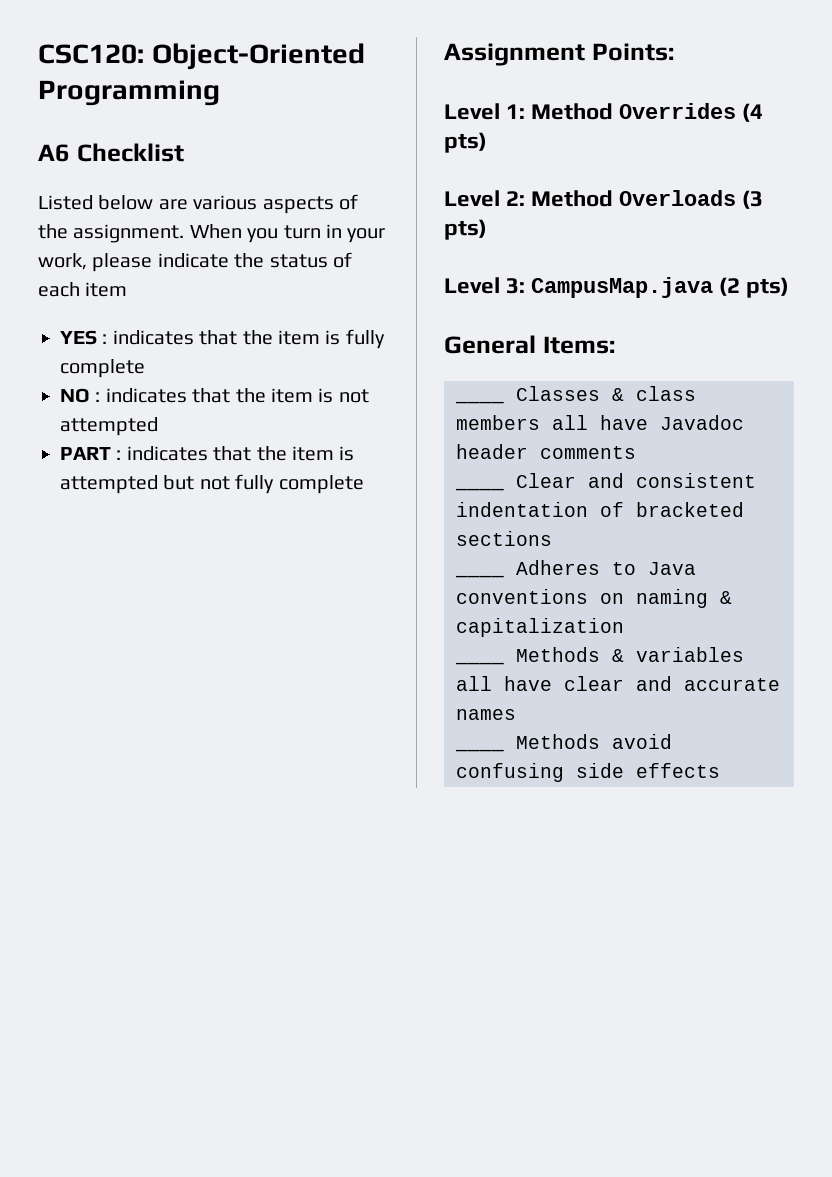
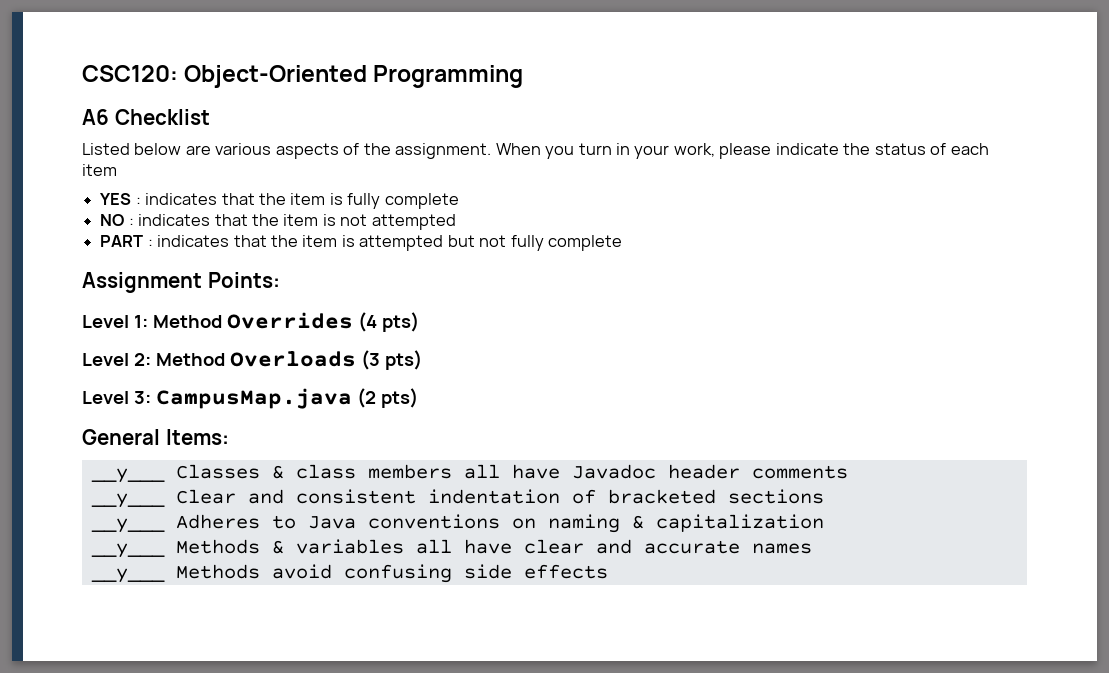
- ____ Classes & class members all have Javadoc header comments
+ __y___ Classes & class members all have Javadoc header comments
- ____ Clear and consistent indentation of bracketed sections
+ __y___ Clear and consistent indentation of bracketed sections
- ____ Adheres to Java conventions on naming & capitalization
+ __y___ Adheres to Java conventions on naming & capitalization
- ____ Methods & variables all have clear and accurate names
+ __y___ Methods & variables all have clear and accurate names
- ____ Methods avoid confusing side effects
+ __y___ Methods avoid confusing side effects

